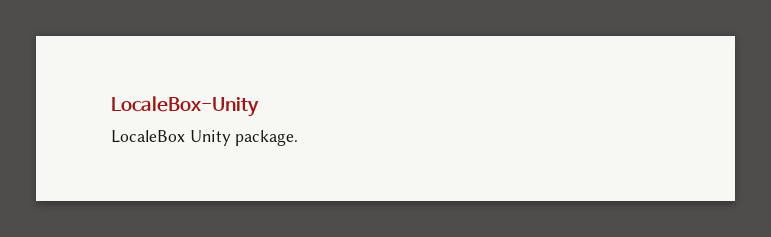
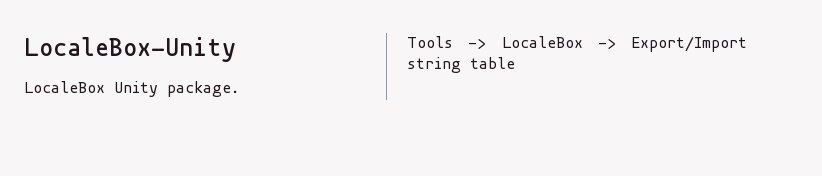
+ Tools -> LocaleBox -> Export/Import string table

